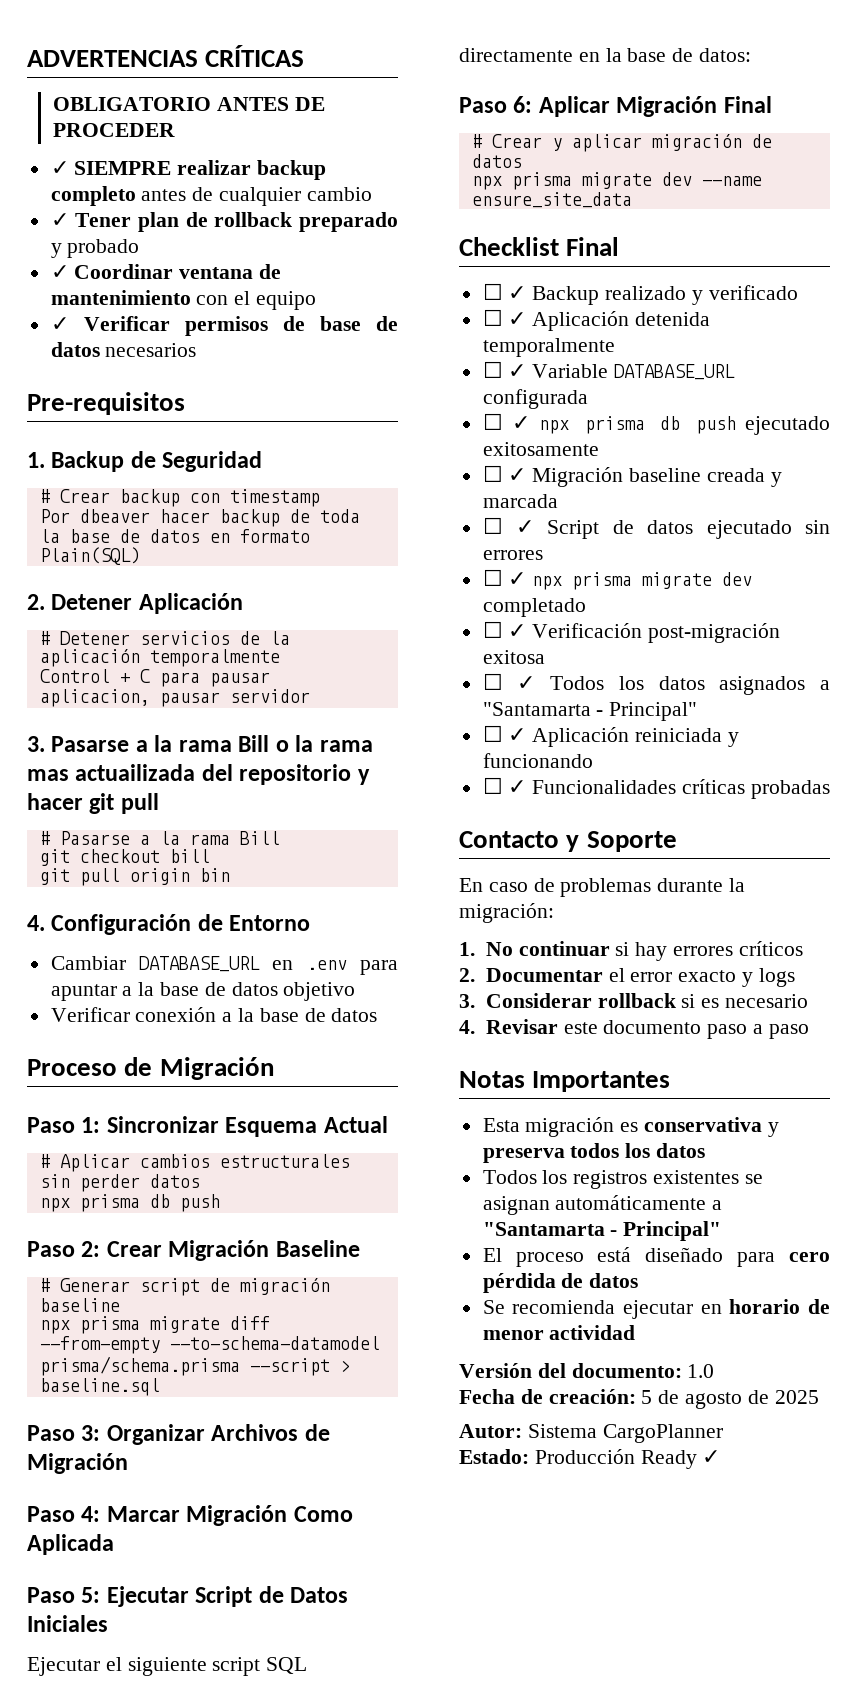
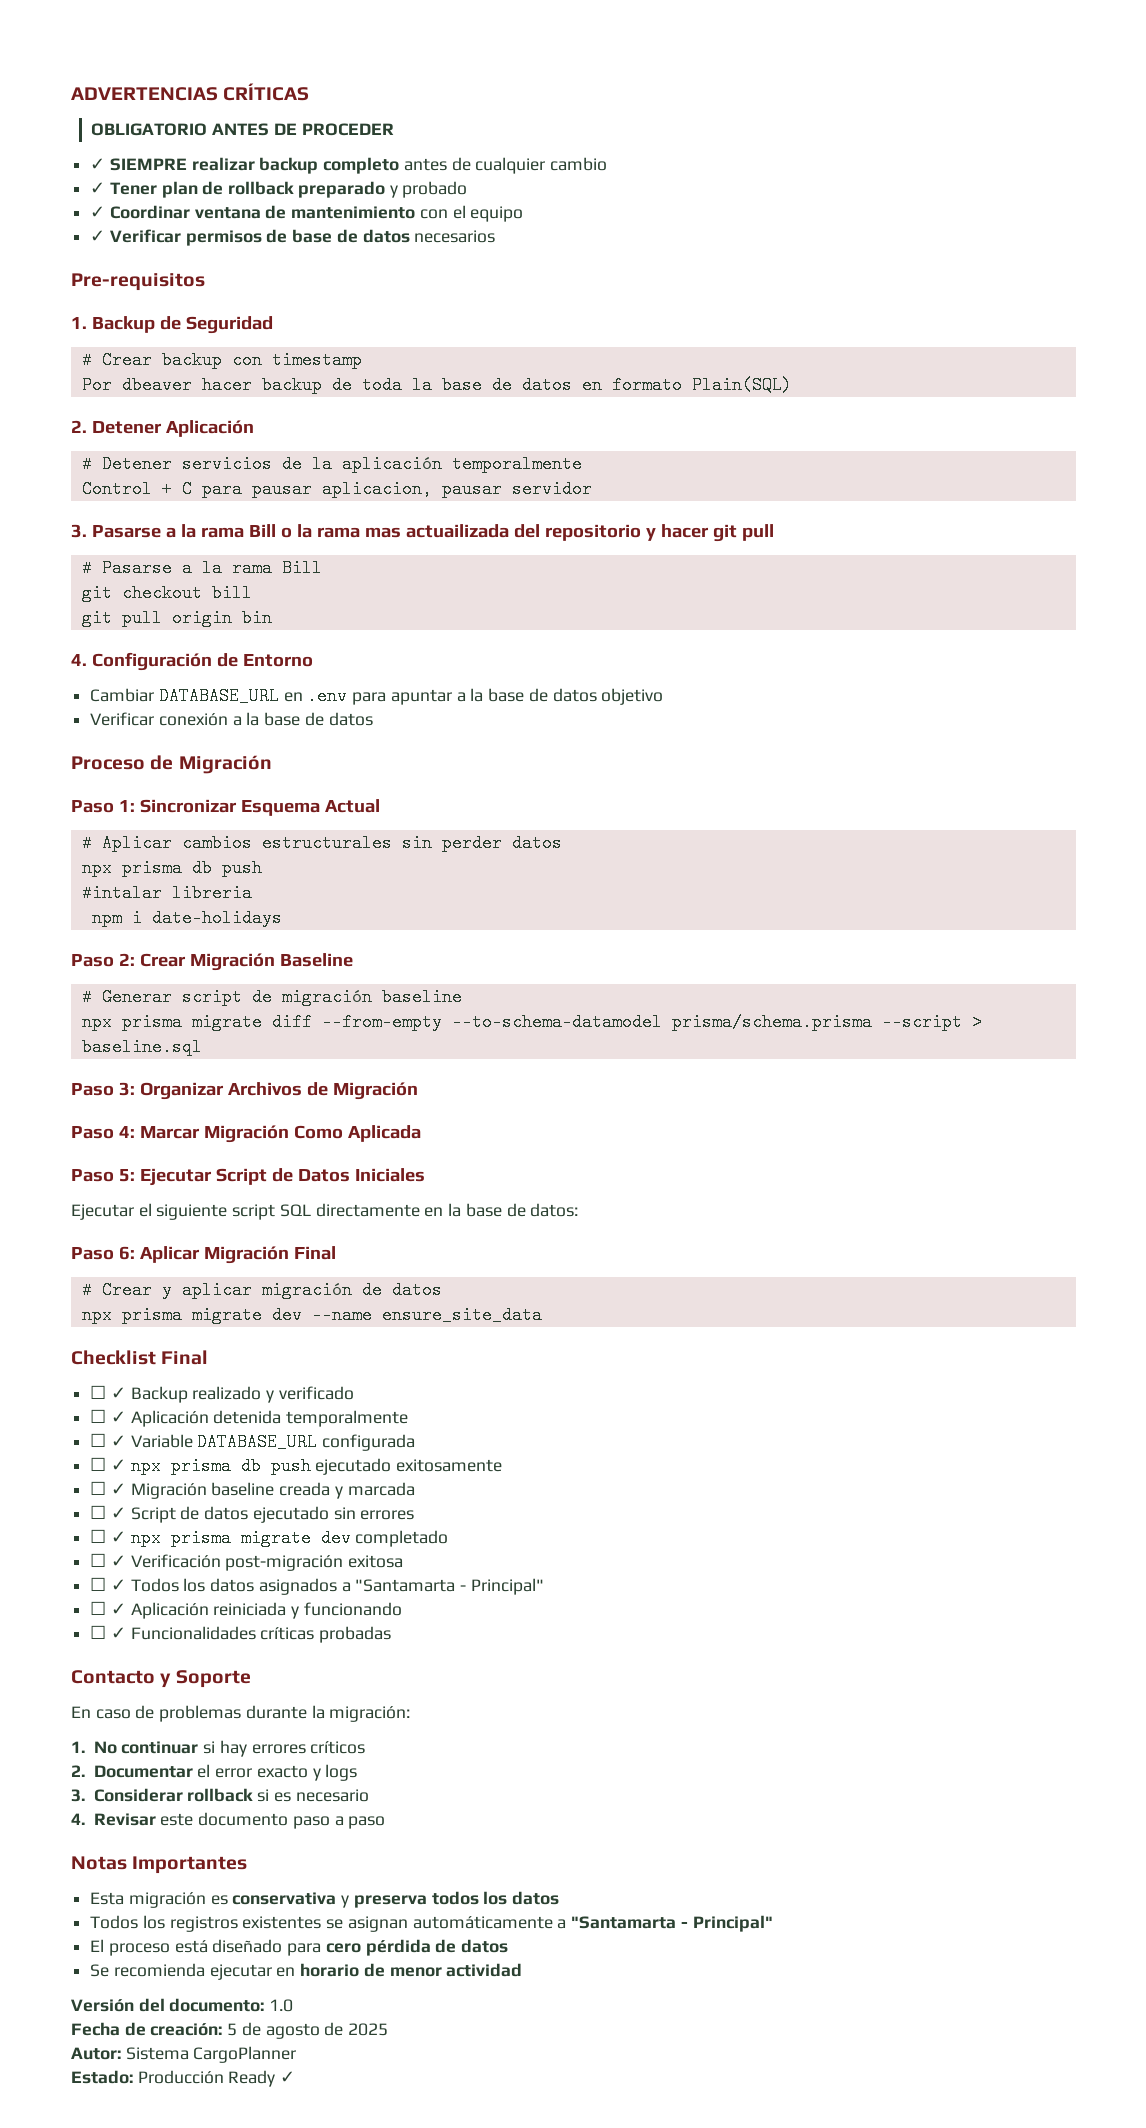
+ #intalar libreria
+ npm i date-holidays

